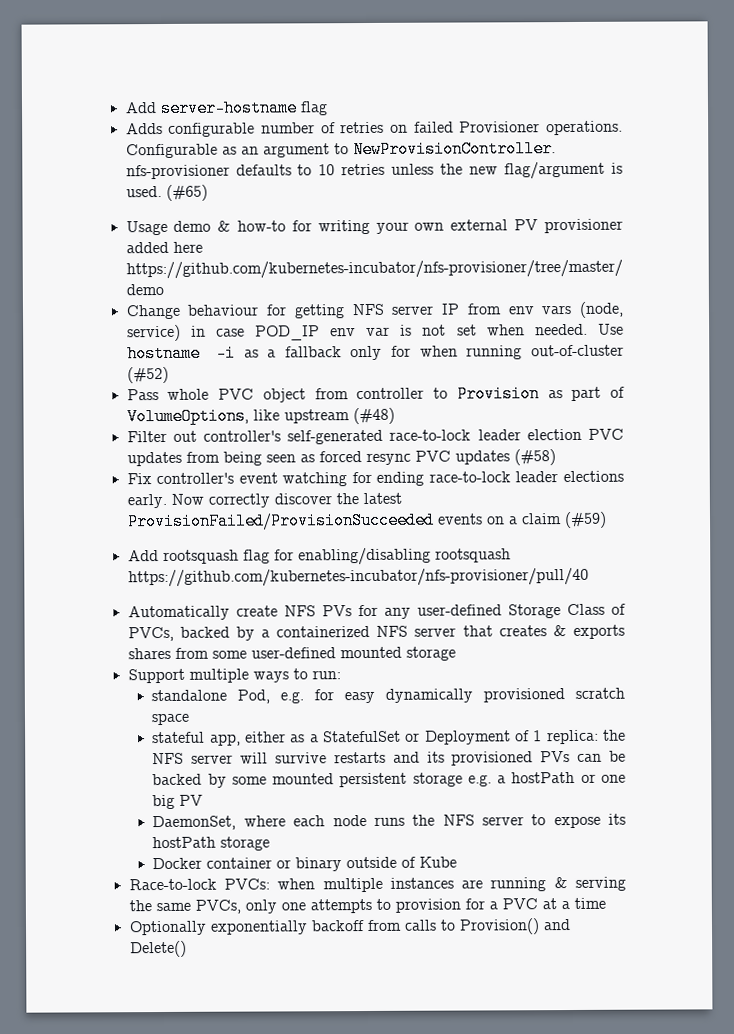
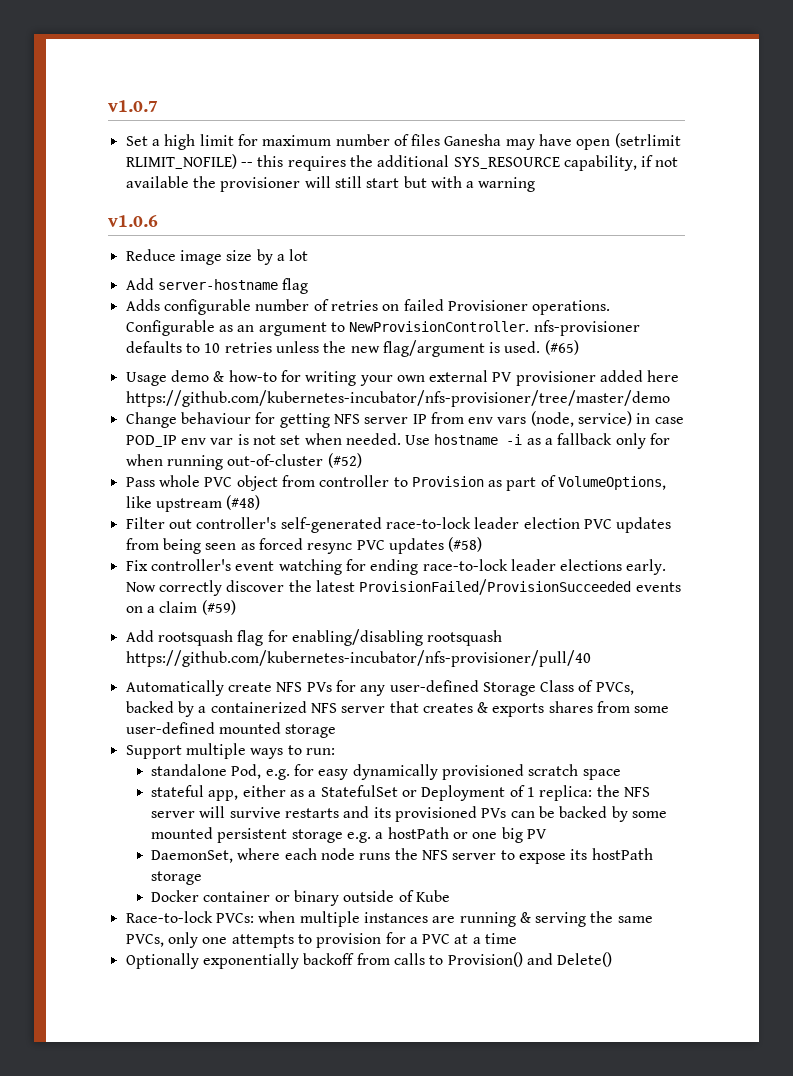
+ v1.0.7
+ Set a high limit for maximum number of files Ganesha may have open (setrlimit RLIMIT_NOFILE) -- this requires the additional SYS_RESOURCE capability, if not available the provisioner will still start but with a warning
+ v1.0.6
+ Reduce image size by a lot

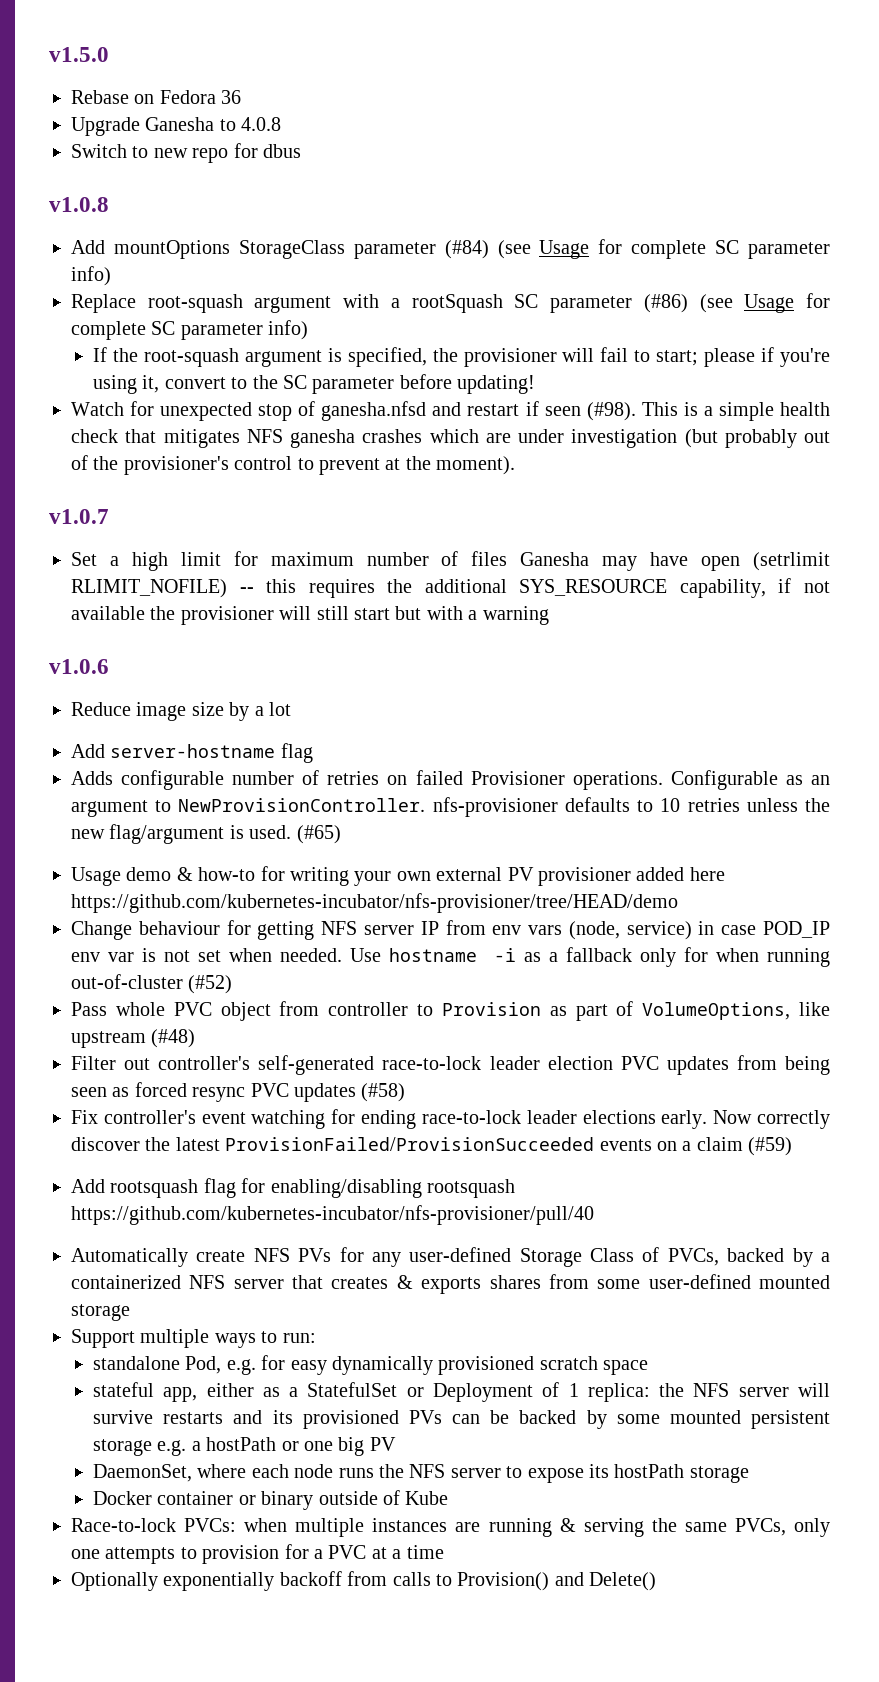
+ v1.5.0
+ Rebase on Fedora 36
+ Upgrade Ganesha to 4.0.8
+ Switch to new repo for dbus
+ v1.0.8
+ Add mountOptions StorageClass parameter (#84) (see Usage for complete SC parameter info)
+ Replace root-squash argument with a rootSquash SC parameter (#86) (see Usage for complete SC parameter info)
+ If the root-squash argument is specified, the provisioner will fail to start; please if you're using it, convert to the SC parameter before updating!
+ Watch for unexpected stop of ganesha.nfsd and restart if seen (#98). This is a simple health check that mitigates NFS ganesha crashes which are under investigation (but probably out of the provisioner's control to prevent at the moment).
- Usage demo & how-to for writing your own external PV provisioner added here https://github.com/kubernetes-incubator/nfs-provisioner/tree/master/demo
+ Usage demo & how-to for writing your own external PV provisioner added here https://github.com/kubernetes-incubator/nfs-provisioner/tree/HEAD/demo

